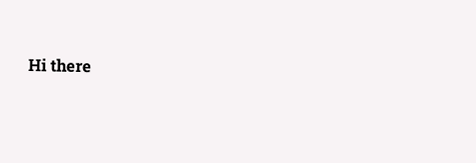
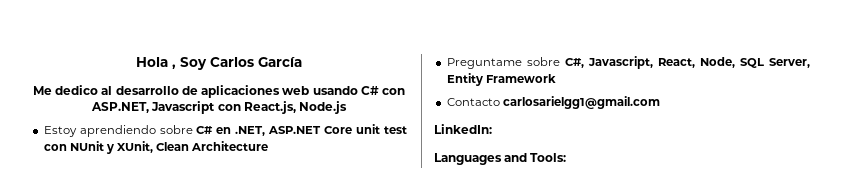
- Hi there
+ Hola , Soy Carlos García
+ Me dedico al desarrollo de aplicaciones web usando C# con ASP.NET, Javascript con React.js, Node.js
+ Estoy aprendiendo sobre C# en .NET, ASP.NET Core unit test con NUnit y XUnit, Clean Architecture
+ Preguntame sobre C#, Javascript, React, Node, SQL Server, Entity Framework
+ Contacto carlosarielgg1@gmail.com
+ LinkedIn:
+ Languages and Tools:

